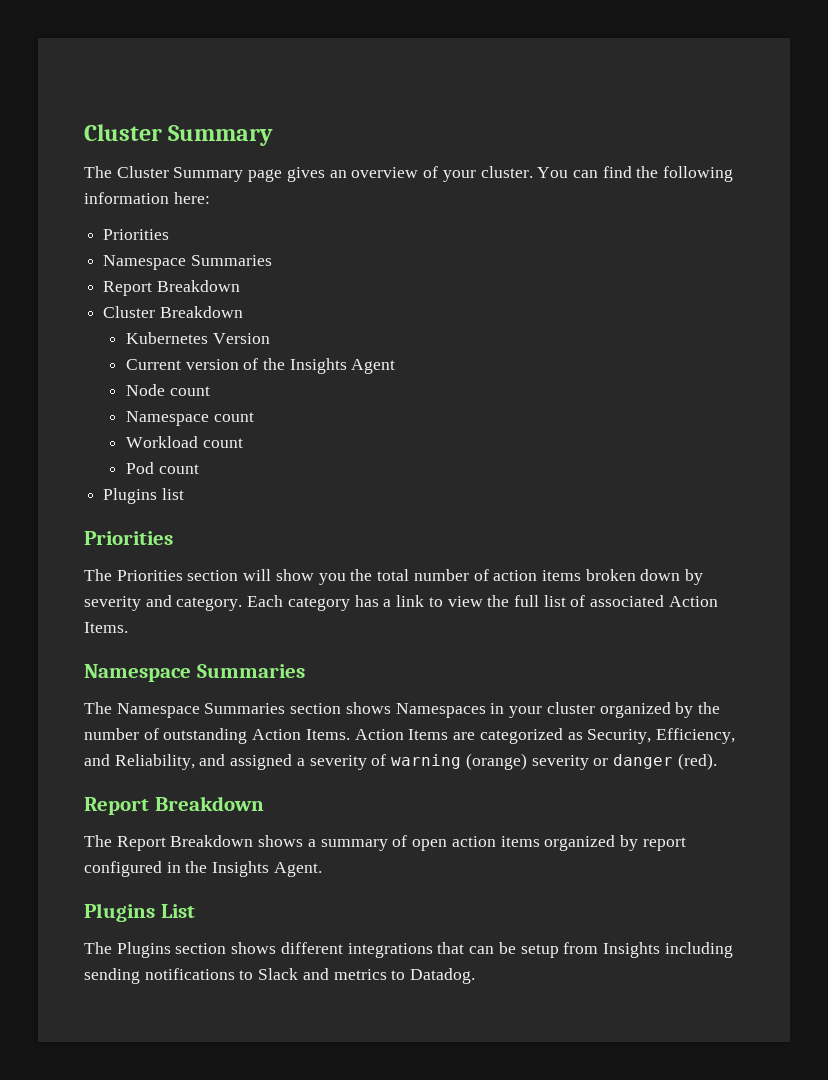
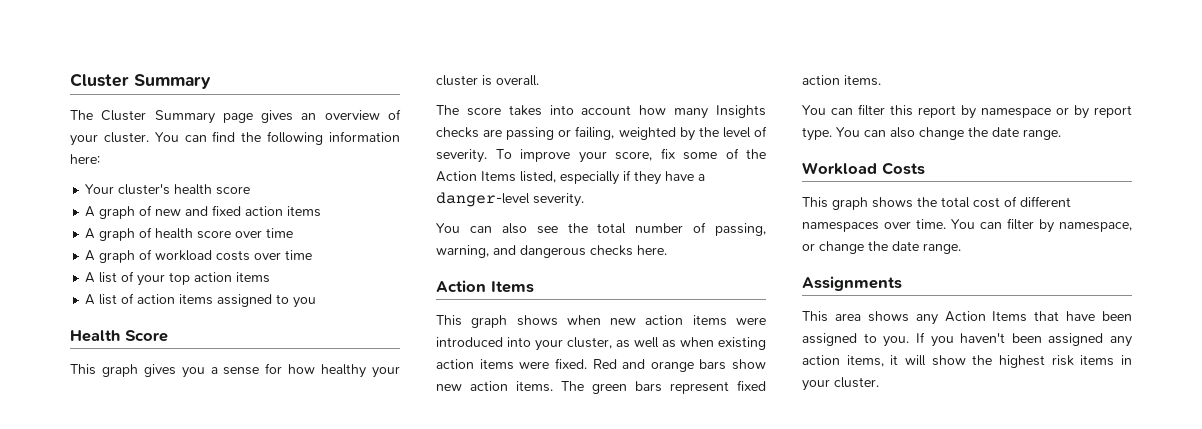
  You can find the following information here:
- Priorities
- Namespace Summaries
- Report Breakdown
- Cluster Breakdown
- Kubernetes Version
- Current version of the Insights Agent
- Node count
- Namespace count
- Workload count
- Pod count
- Plugins list
- Priorities
- The Priorities section will show you the total number of action items broken down by severity and category. Each category has a link to view the full list of associated Action Items.
- Namespace Summaries
- The Namespace Summaries section shows Namespaces in your cluster organized by the number of outstanding Action Items. Action Items are categorized as Security, Efficiency, and Reliability, and assigned a severity of warning (orange) severity or danger (red).
- Report Breakdown
- The Report Breakdown shows a summary of open action items organized by report configured in the Insights Agent.
- Plugins List
- The Plugins section shows different integrations that can be setup from Insights including sending notifications to Slack and metrics to Datadog.
+ Your cluster's health score
+ A graph of new and fixed action items
+ A graph of health score over time
+ A graph of workload costs over time
+ A list of your top action items
+ A list of action items assigned to you
+ Health Score
+ This graph gives you a sense for how healthy your cluster is overall.
+ The score takes into account how many Insights checks are passing or failing, weighted by the level of severity. To improve your score, fix some of the Action Items listed, especially if they have a danger-level severity.
+ You can also see the total number of passing, warning, and dangerous checks here.
+ Action Items
+ This graph shows when new action items were introduced into your cluster, as well as when existing action items were fixed. Red and orange bars show new action items. The green bars represent fixed action items.
+ You can filter this report by namespace or by report type. You can also change the date range.
+ Workload Costs
+ This graph shows the total cost of different namespaces over time. You can filter by namespace, or change the date range.
+ Assignments
+ This area shows any Action Items that have been assigned to you. If you haven't been assigned any action items, it will show the highest risk items in your cluster.

